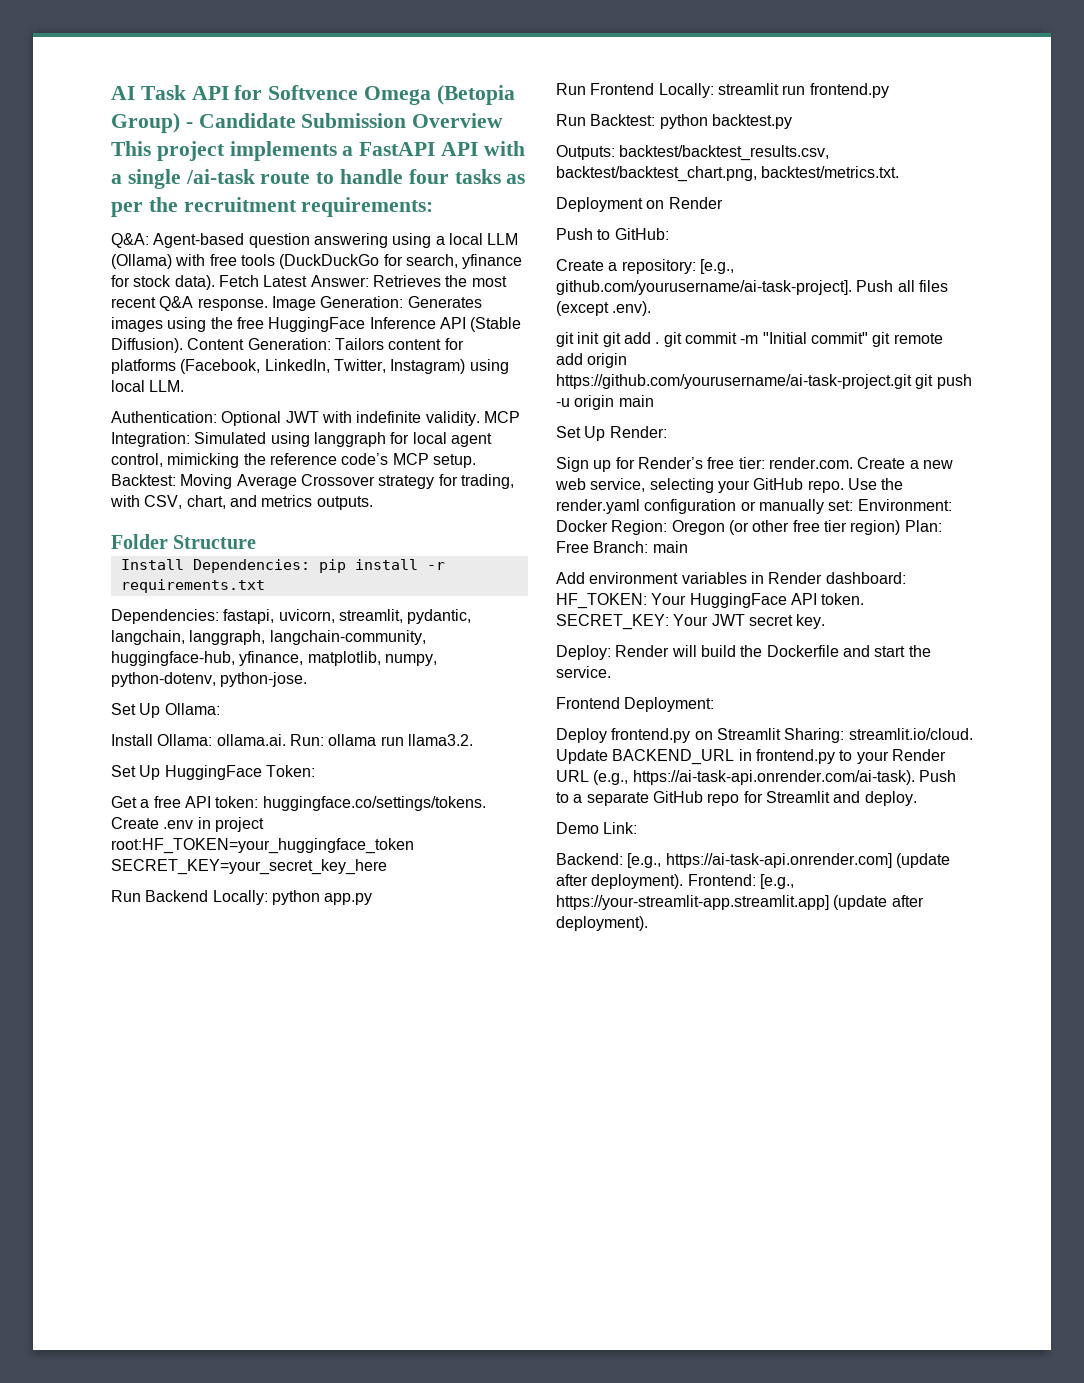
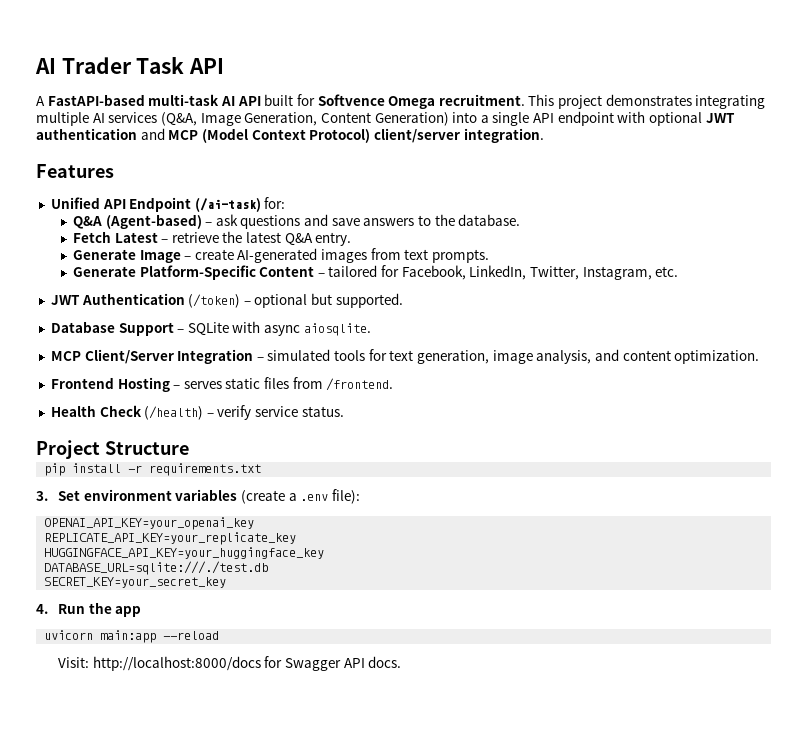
- AI Task API for Softvence Omega (Betopia Group) - Candidate Submission Overview This project implements a FastAPI API with a single /ai-task route to handle four tasks as per the recruitment requirements:
- Q&A: Agent-based question answering using a local LLM (Ollama) with free tools (DuckDuckGo for search, yfinance for stock data). Fetch Latest Answer: Retrieves the most recent Q&A response. Image Generation: Generates images using the free HuggingFace Inference API (Stable Diffusion). Content Generation: Tailors content for platforms (Facebook, LinkedIn, Twitter, Instagram) using local LLM.
- Authentication: Optional JWT with indefinite validity. MCP Integration: Simulated using langgraph for local agent control, mimicking the reference code’s MCP setup. Backtest: Moving Average Crossover strategy for trading, with CSV, chart, and metrics outputs.
- Folder Structure
+ AI Trader Task API
+ A FastAPI-based multi-task AI API built for Softvence Omega recruitment. This project demonstrates integrating multiple AI services (Q&A, Image Generation, Content Generation) into a single API endpoint with optional JWT authentication and MCP (Model Context Protocol) client/server integration.
+ Features
+ Unified API Endpoint (/ai-task) for:
+ Q&A (Agent-based) – ask questions and save answers to the database.
+ Fetch Latest – retrieve the latest Q&A entry.
+ Generate Image – create AI-generated images from text prompts.
+ Generate Platform-Specific Content – tailored for Facebook, LinkedIn, Twitter, Instagram, etc.
+ JWT Authentication (/token) – optional but supported.
+ Database Support – SQLite with async aiosqlite.
+ MCP Client/Server Integration – simulated tools for text generation, image analysis, and content optimization.
+ Frontend Hosting – serves static files from /frontend.
+ Health Check (/health) – verify service status.
+ Project Structure
- Install Dependencies: pip install -r requirements.txt
+ pip install -r requirements.txt
- Dependencies: fastapi, uvicorn, streamlit, pydantic, langchain, langgraph, langchain-community, huggingface-hub, yfinance, matplotlib, numpy, python-dotenv, python-jose.
- Set Up Ollama:
- Install Ollama: ollama.ai. Run: ollama run llama3.2.
- Set Up HuggingFace Token:
- Get a free API token: huggingface.co/settings/tokens. Create .env in project root:HF_TOKEN=your_huggingface_token SECRET_KEY=your_secret_key_here
- Run Backend Locally: python app.py
- Run Frontend Locally: streamlit run frontend.py
- Run Backtest: python backtest.py
- Outputs: backtest/backtest_results.csv, backtest/backtest_chart.png, backtest/metrics.txt.
- Deployment on Render
- Push to GitHub:
- Create a repository: [e.g., github.com/yourusername/ai-task-project]. Push all files (except .env).
- git init git add . git commit -m "Initial commit" git remote add origin https://github.com/yourusername/ai-task-project.git git push -u origin main
- Set Up Render:
- Sign up for Render’s free tier: render.com. Create a new web service, selecting your GitHub repo. Use the render.yaml configuration or manually set: Environment: Docker Region: Oregon (or other free tier region) Plan: Free Branch: main
- Add environment variables in Render dashboard: HF_TOKEN: Your HuggingFace API token. SECRET_KEY: Your JWT secret key.
- Deploy: Render will build the Dockerfile and start the service.
- Frontend Deployment:
- Deploy frontend.py on Streamlit Sharing: streamlit.io/cloud. Update BACKEND_URL in frontend.py to your Render URL (e.g., https://ai-task-api.onrender.com/ai-task). Push to a separate GitHub repo for Streamlit and deploy.
- Demo Link:
- Backend: [e.g., https://ai-task-api.onrender.com] (update after deployment). Frontend: [e.g., https://your-streamlit-app.streamlit.app] (update after deployment).
+ 3. Set environment variables (create a .env file):
+ OPENAI_API_KEY=your_openai_key
+ REPLICATE_API_KEY=your_replicate_key
+ HUGGINGFACE_API_KEY=your_huggingface_key
+ DATABASE_URL=sqlite:///./test.db
+ SECRET_KEY=your_secret_key
+ 4. Run the app
+ uvicorn main:app --reload
+ Visit: http://localhost:8000/docs for Swagger API docs.

